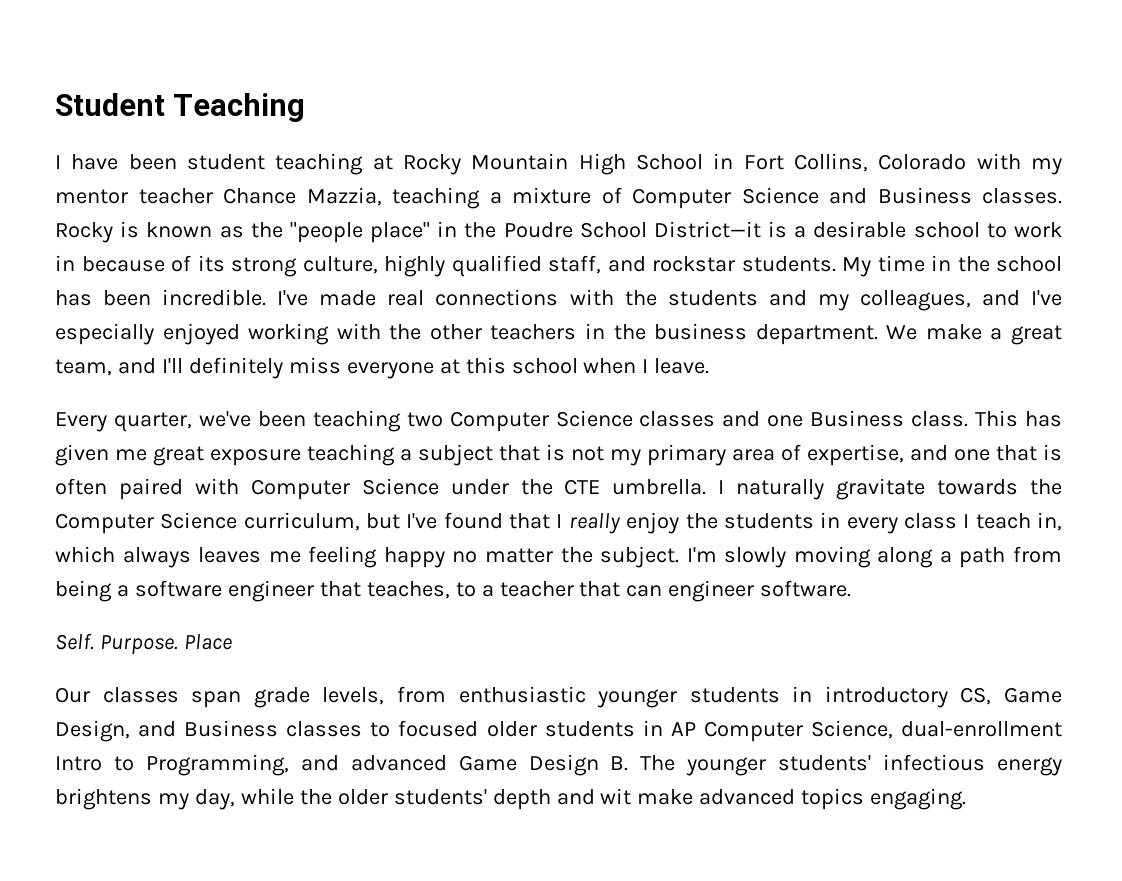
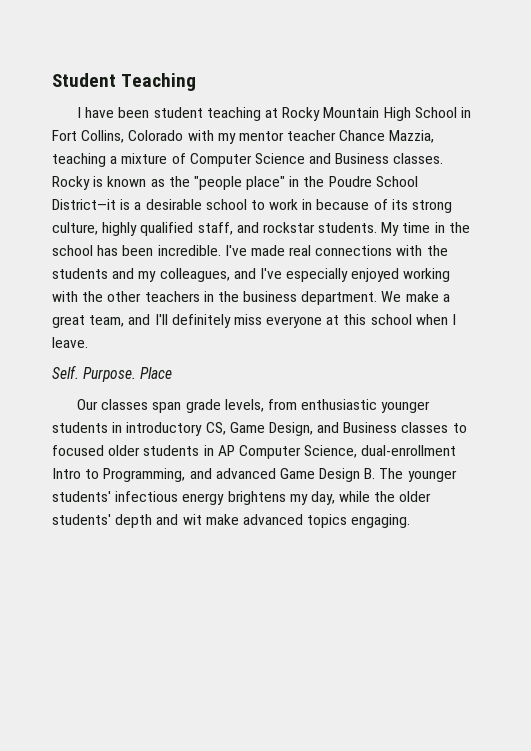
- Every quarter, we've been teaching two Computer Science classes and one Business class. This has given me great exposure teaching a subject that is not my primary area of expertise, and one that is often paired with Computer Science under the CTE umbrella. I naturally gravitate towards the Computer Science curriculum, but I've found that I really enjoy the students in every class I teach in, which always leaves me feeling happy no matter the subject. I'm slowly moving along a path from being a software engineer that teaches, to a teacher that can engineer software.

